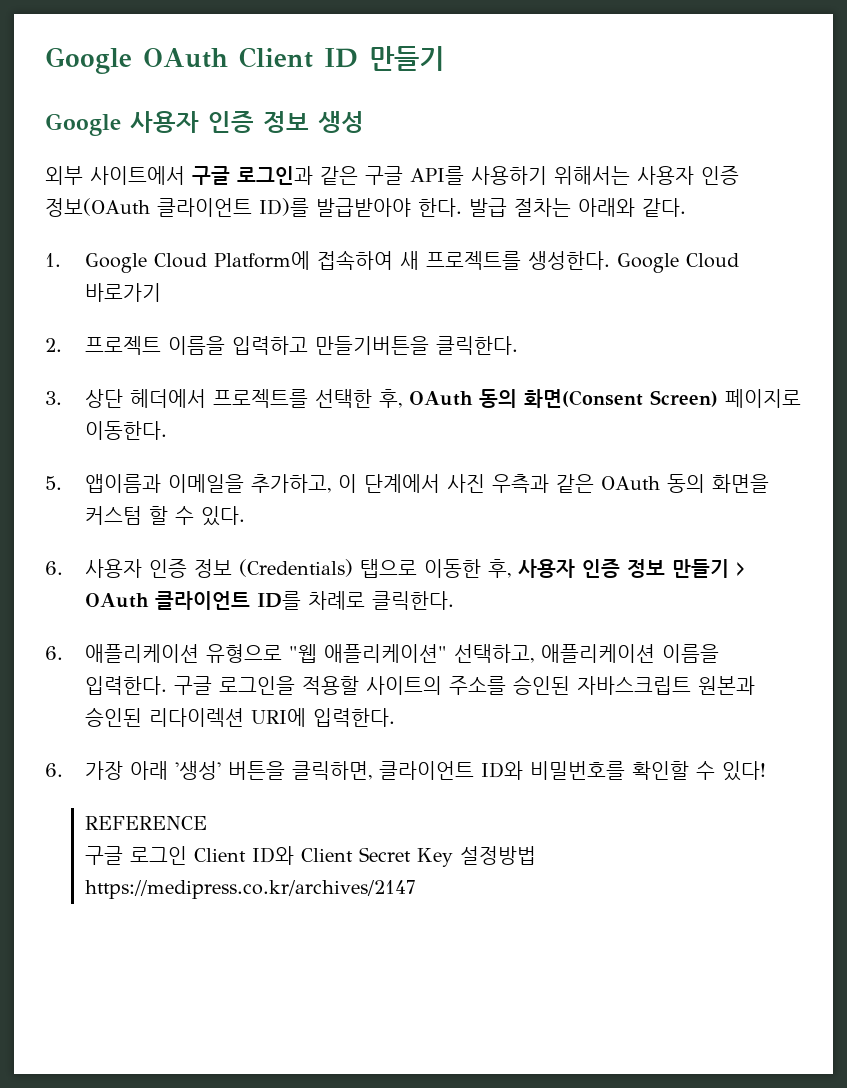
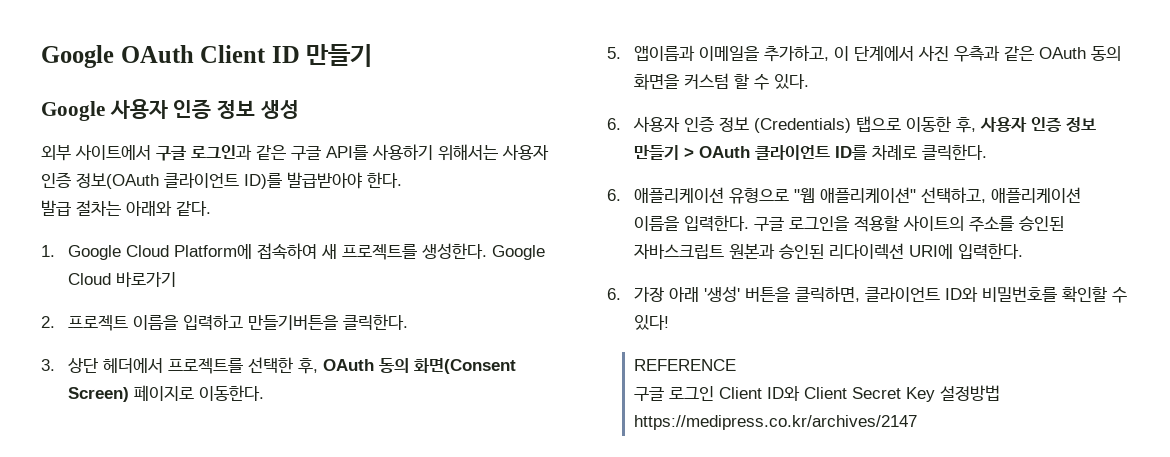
- 외부 사이트에서 구글 로그인과 같은 구글 API를 사용하기 위해서는 사용자 인증 정보(OAuth 클라이언트 ID)를 발급받아야 한다. 발급 절차는 아래와 같다.
+ 외부 사이트에서 구글 로그인과 같은 구글 API를 사용하기 위해서는 사용자 인증 정보(OAuth 클라이언트 ID)를 발급받아야 한다.
+ 발급 절차는 아래와 같다.

